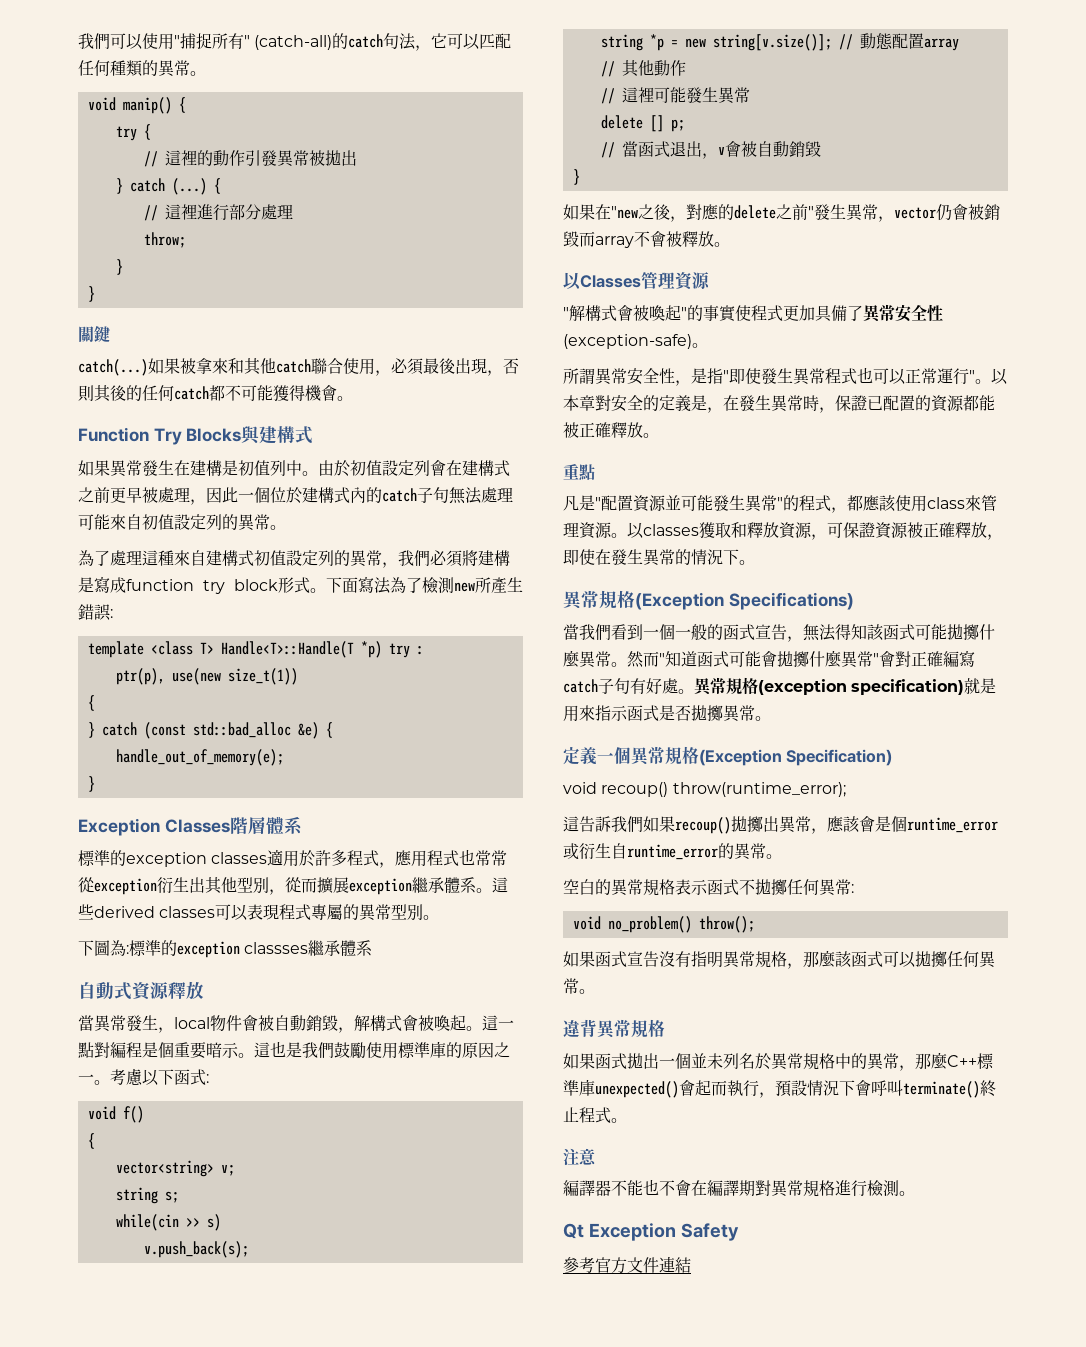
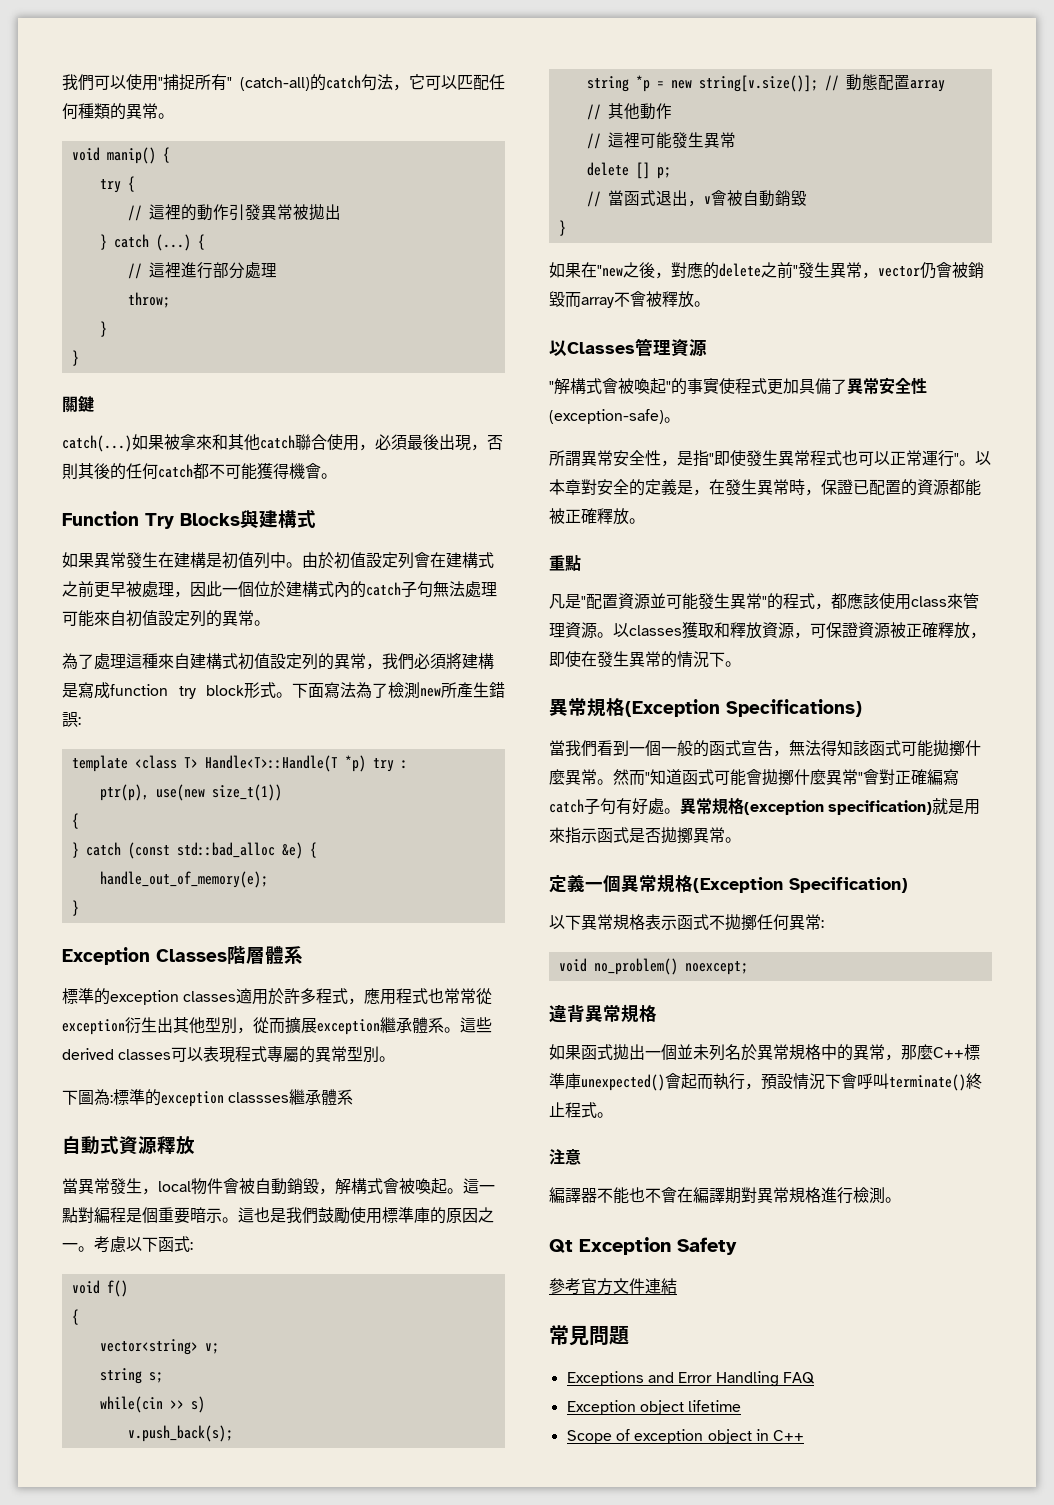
- void recoup() throw(runtime_error);
- 這告訴我們如果recoup()拋擲出異常，應該會是個runtime_error或衍生自runtime_error的異常。
- 空白的異常規格表示函式不拋擲任何異常:
+ 以下異常規格表示函式不拋擲任何異常:
- void no_problem() throw();
- 如果函式宣告沒有指明異常規格，那麼該函式可以拋擲任何異常。
+ void no_problem() noexcept;
+ 常見問題
+ Exceptions and Error Handling FAQ
+ Exception object lifetime
+ Scope of exception object in C++

